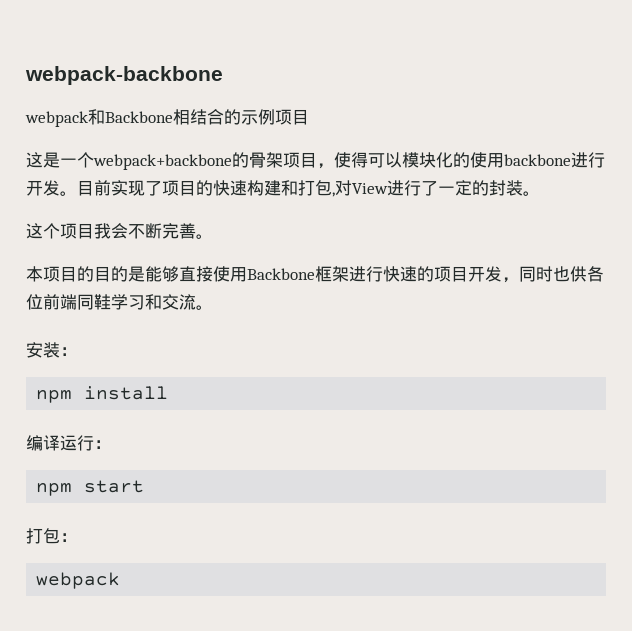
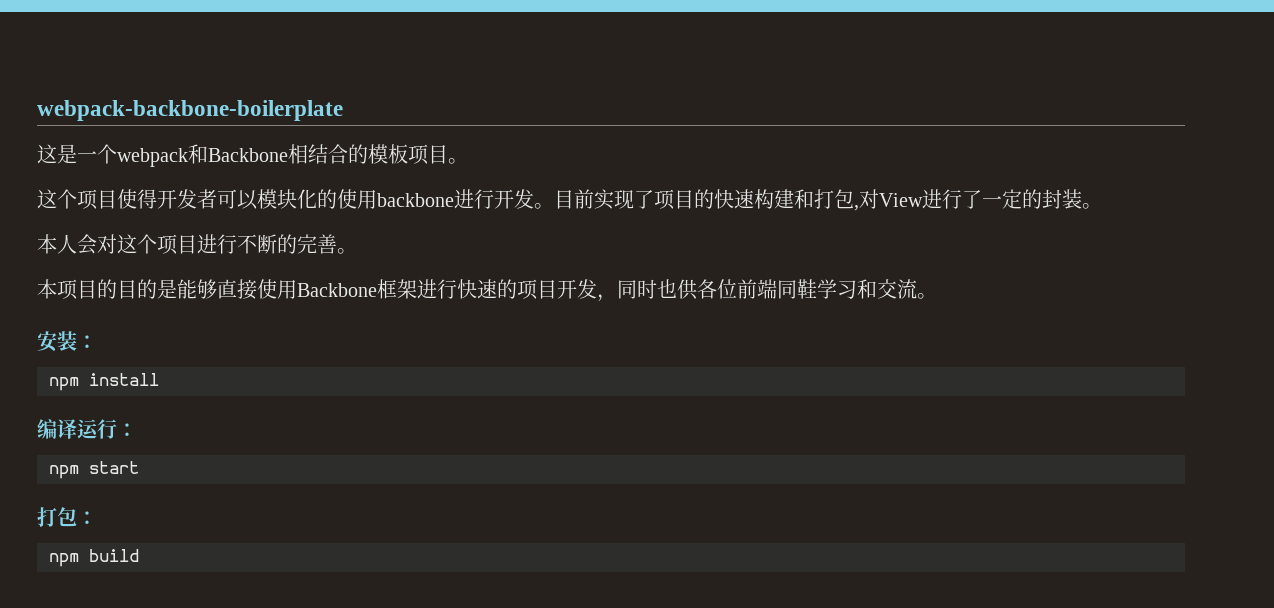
- webpack-backbone
- webpack和Backbone相结合的示例项目
- 这是一个webpack+backbone的骨架项目，使得可以模块化的使用backbone进行开发。
+ webpack-backbone-boilerplate
+ 这是一个webpack和Backbone相结合的模板项目。
+ 这个项目使得开发者可以模块化的使用backbone进行开发。
- 这个项目我会不断完善。
+ 本人会对这个项目进行不断的完善。
  打包：
- webpack
+ npm build

